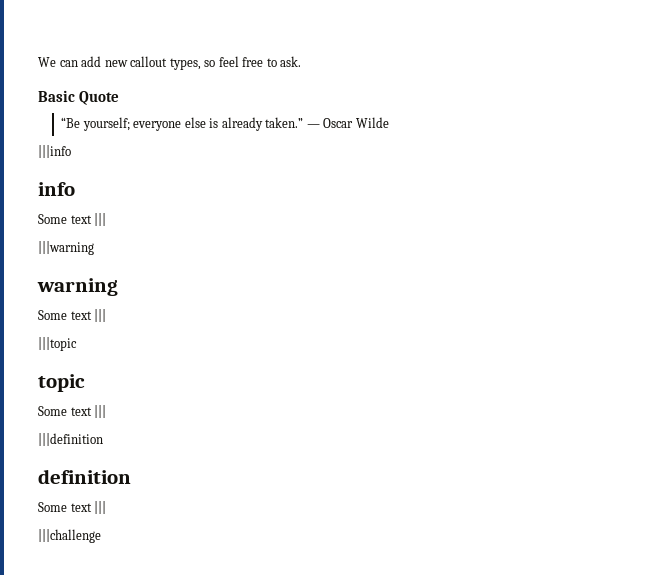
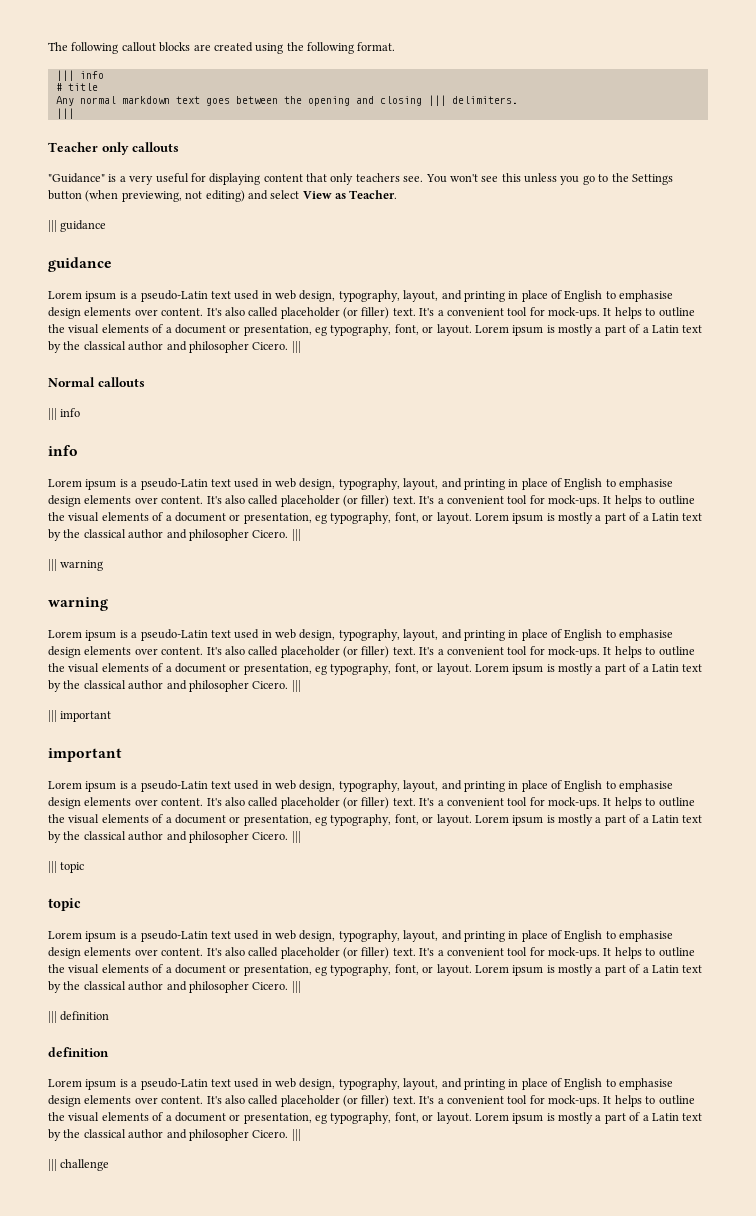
- We can add new callout types, so feel free to ask.
- Basic Quote
- “Be yourself; everyone else is already taken.” ― Oscar Wilde
- |||info
+ The following callout blocks are created using the following format.
+ ||| info
+ # title
+ Any normal markdown text goes between the opening and closing ||| delimiters.
+ |||
+ Teacher only callouts
+ "Guidance" is a very useful for displaying content that only teachers see. You won't see this unless you go to the Settings button (when previewing, not editing) and select View as Teacher.
+ ||| guidance
+ guidance
+ Lorem ipsum is a pseudo-Latin text used in web design, typography, layout, and printing in place of English to emphasise design elements over content. It's also called placeholder (or filler) text. It's a convenient tool for mock-ups. It helps to outline the visual elements of a document or presentation, eg typography, font, or layout. Lorem ipsum is mostly a part of a Latin text by the classical author and philosopher Cicero. |||
+ Normal callouts
+ ||| info
  info
- Some text |||
- |||warning
+ Lorem ipsum is a pseudo-Latin text used in web design, typography, layout, and printing in place of English to emphasise design elements over content. It's also called placeholder (or filler) text. It's a convenient tool for mock-ups. It helps to outline the visual elements of a document or presentation, eg typography, font, or layout. Lorem ipsum is mostly a part of a Latin text by the classical author and philosopher Cicero. |||
+ ||| warning
  warning
- Some text |||
- |||topic
+ Lorem ipsum is a pseudo-Latin text used in web design, typography, layout, and printing in place of English to emphasise design elements over content. It's also called placeholder (or filler) text. It's a convenient tool for mock-ups. It helps to outline the visual elements of a document or presentation, eg typography, font, or layout. Lorem ipsum is mostly a part of a Latin text by the classical author and philosopher Cicero. |||
+ ||| important
+ important
+ Lorem ipsum is a pseudo-Latin text used in web design, typography, layout, and printing in place of English to emphasise design elements over content. It's also called placeholder (or filler) text. It's a convenient tool for mock-ups. It helps to outline the visual elements of a document or presentation, eg typography, font, or layout. Lorem ipsum is mostly a part of a Latin text by the classical author and philosopher Cicero. |||
+ ||| topic
  topic
- Some text |||
- |||definition
+ Lorem ipsum is a pseudo-Latin text used in web design, typography, layout, and printing in place of English to emphasise design elements over content. It's also called placeholder (or filler) text. It's a convenient tool for mock-ups. It helps to outline the visual elements of a document or presentation, eg typography, font, or layout. Lorem ipsum is mostly a part of a Latin text by the classical author and philosopher Cicero. |||
+ ||| definition
  definition
- Some text |||
- |||challenge
+ Lorem ipsum is a pseudo-Latin text used in web design, typography, layout, and printing in place of English to emphasise design elements over content. It's also called placeholder (or filler) text. It's a convenient tool for mock-ups. It helps to outline the visual elements of a document or presentation, eg typography, font, or layout. Lorem ipsum is mostly a part of a Latin text by the classical author and philosopher Cicero. |||
+ ||| challenge

